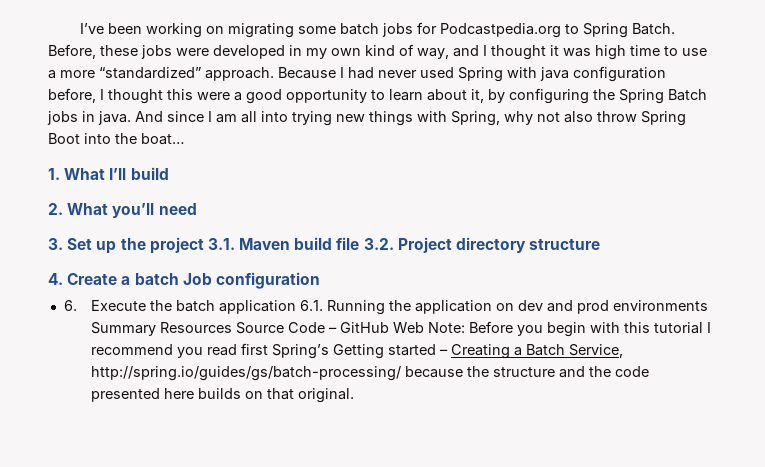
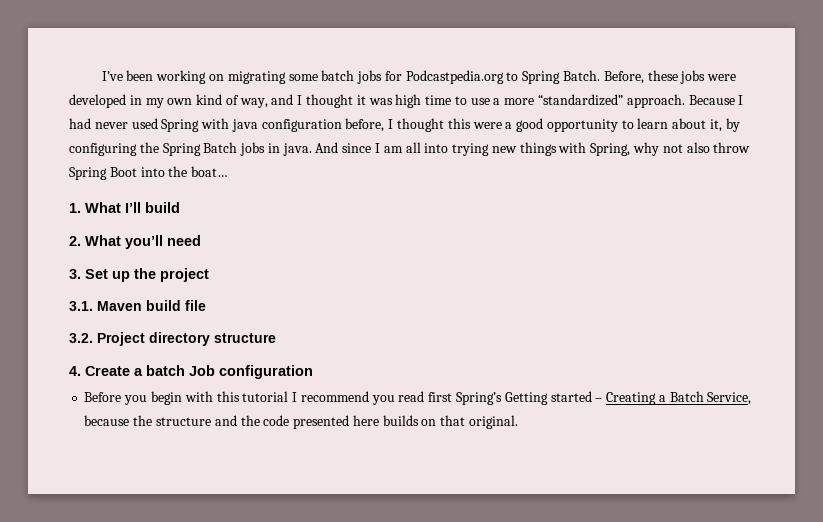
- 3. Set up the project 3.1. Maven build file 3.2. Project directory structure
+ 3. Set up the project
+ 3.1. Maven build file
+ 3.2. Project directory structure
- 6. Execute the batch application 6.1. Running the application on dev and prod environments Summary Resources Source Code – GitHub Web Note: Before you begin with this tutorial I recommend you read first Spring’s Getting started – Creating a Batch Service, http://spring.io/guides/gs/batch-processing/ because the structure and the code presented here builds on that original.
+ Before you begin with this tutorial I recommend you read first Spring’s Getting started – Creating a Batch Service, because the structure and the code presented here builds on that original.

